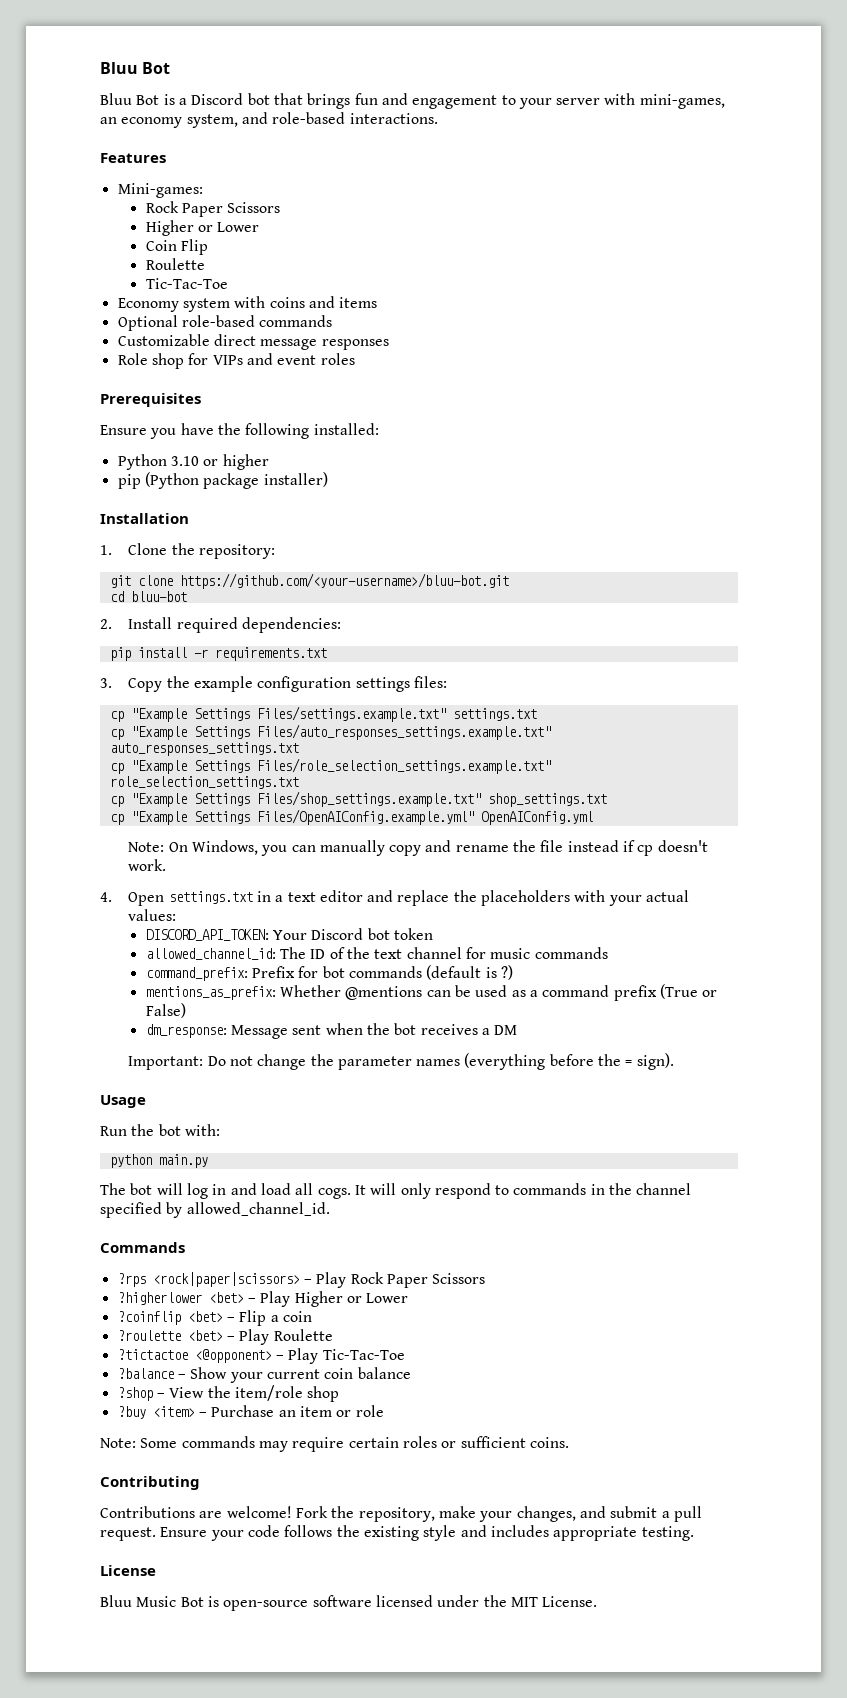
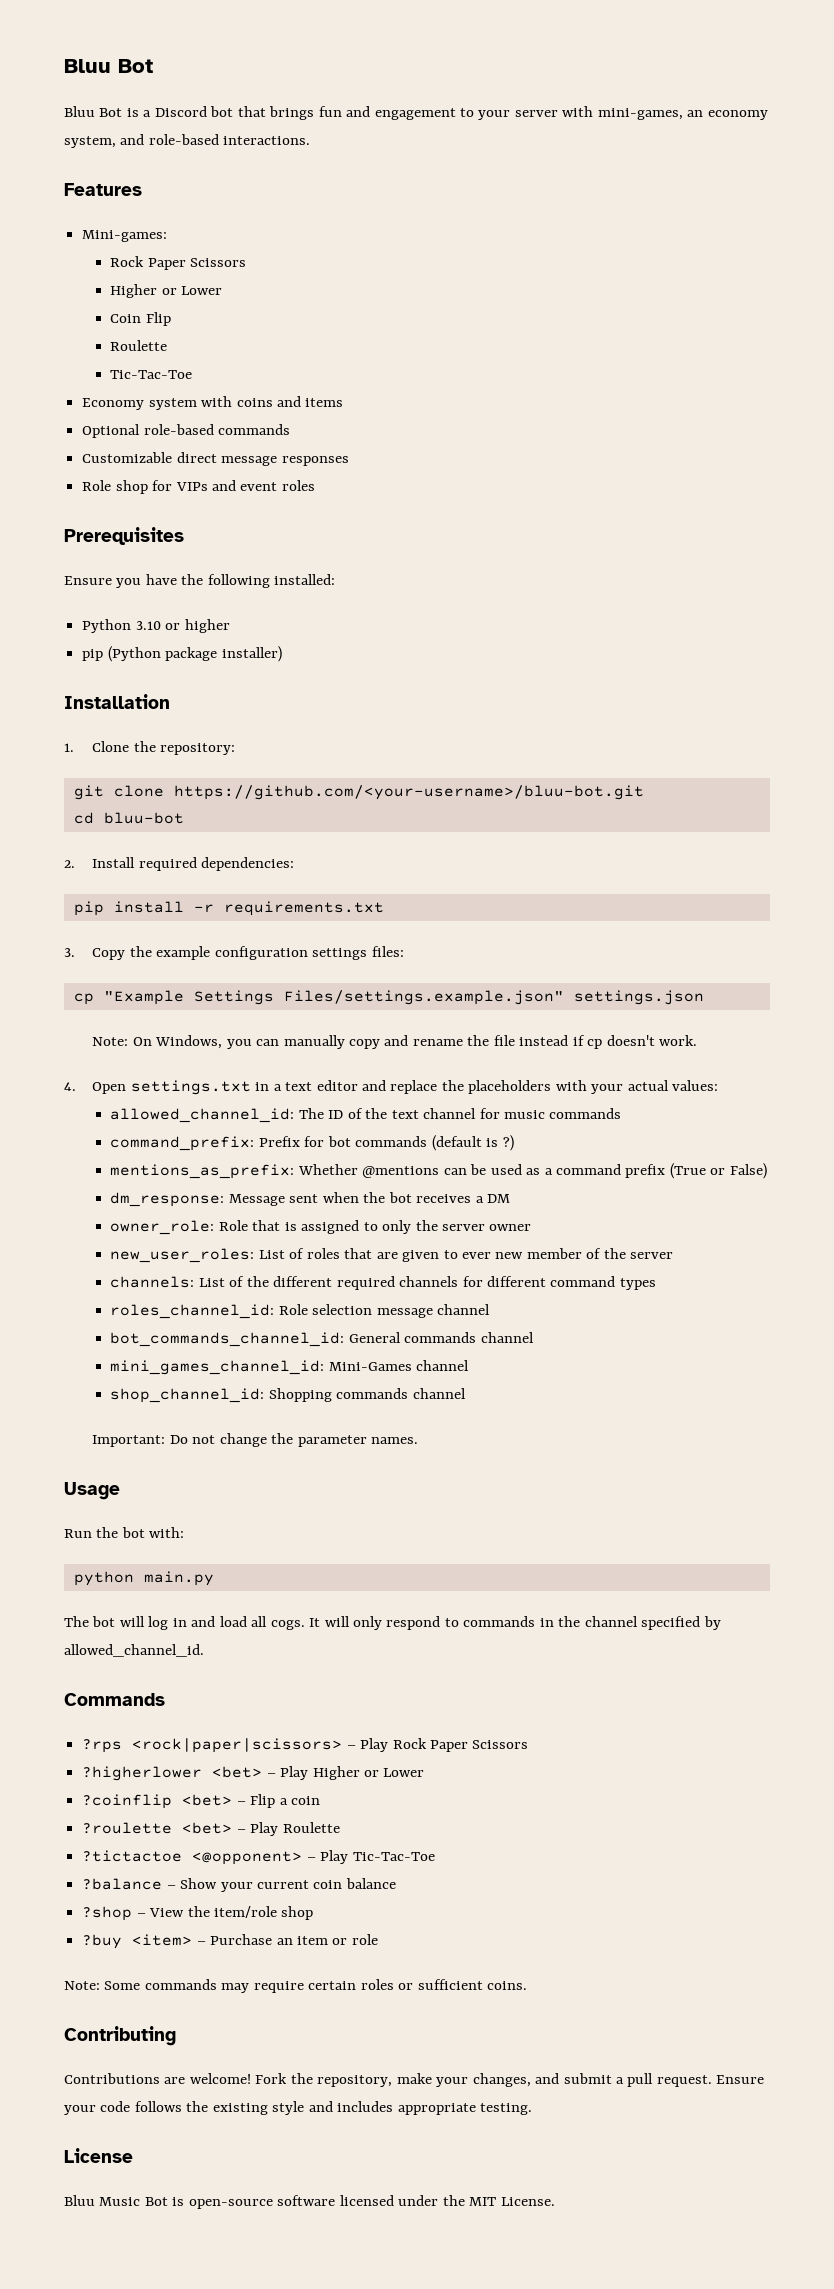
- cp "Example Settings Files/settings.example.txt" settings.txt
- cp "Example Settings Files/auto_responses_settings.example.txt" auto_responses_settings.txt
- cp "Example Settings Files/role_selection_settings.example.txt" role_selection_settings.txt
- cp "Example Settings Files/shop_settings.example.txt" shop_settings.txt
- cp "Example Settings Files/OpenAIConfig.example.yml" OpenAIConfig.yml
+ cp "Example Settings Files/settings.example.json" settings.json
- DISCORD_API_TOKEN: Your Discord bot token
+ owner_role: Role that is assigned to only the server owner
+ new_user_roles: List of roles that are given to ever new member of the server
+ channels: List of the different required channels for different command types
+ roles_channel_id: Role selection message channel
+ bot_commands_channel_id: General commands channel
+ mini_games_channel_id: Mini-Games channel
+ shop_channel_id: Shopping commands channel
- Important: Do not change the parameter names (everything before the = sign).
+ Important: Do not change the parameter names.

